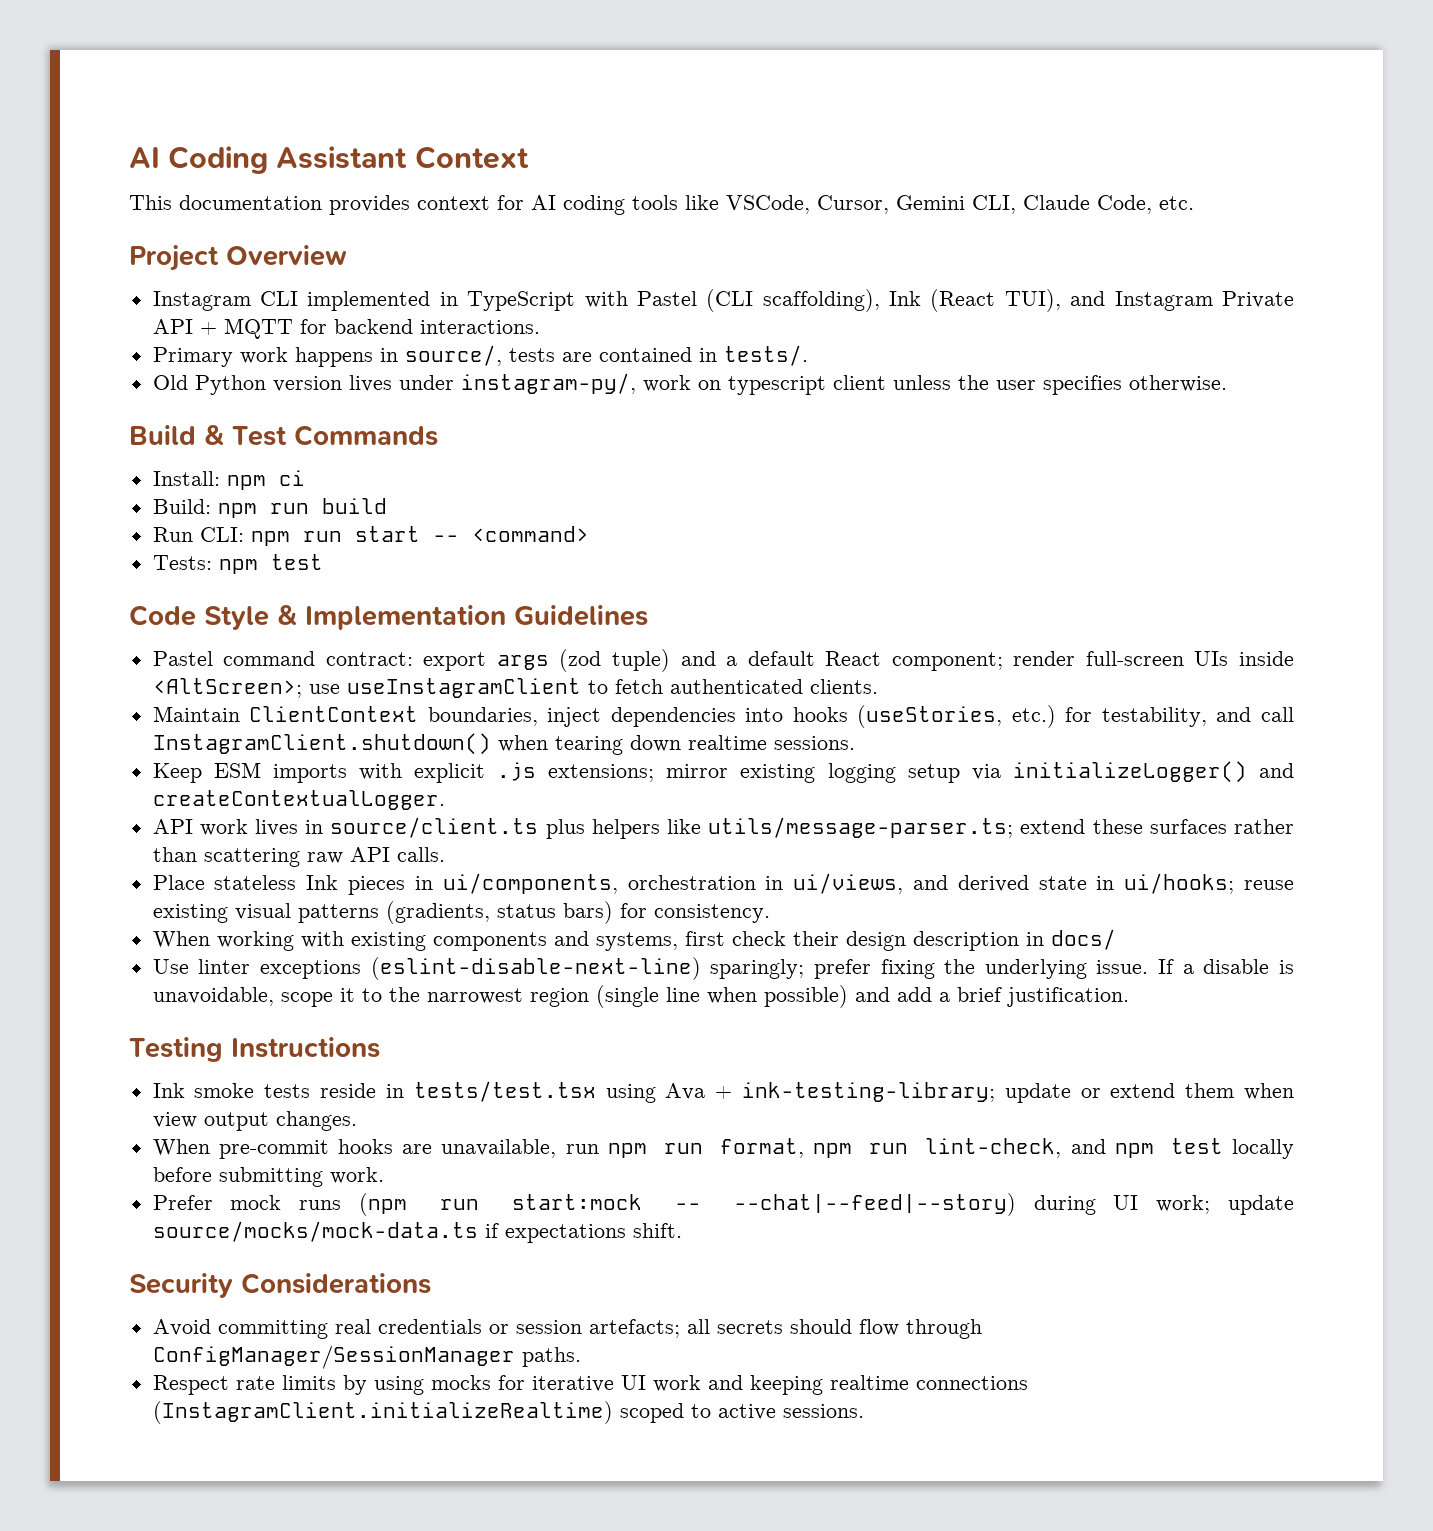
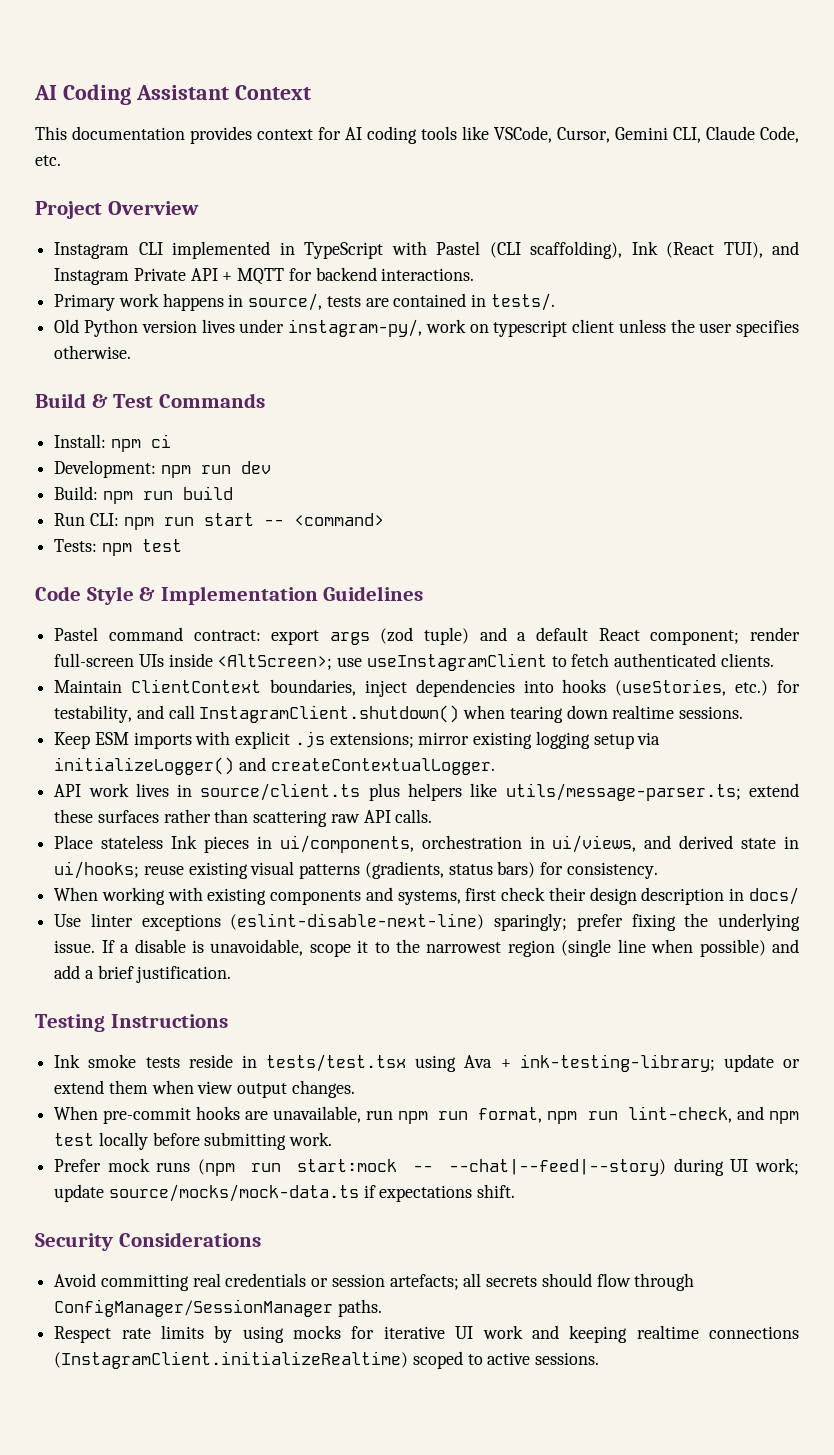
+ Development: npm run dev

